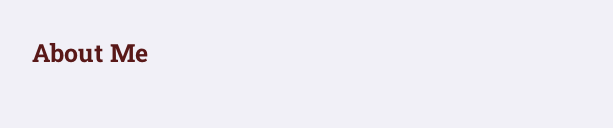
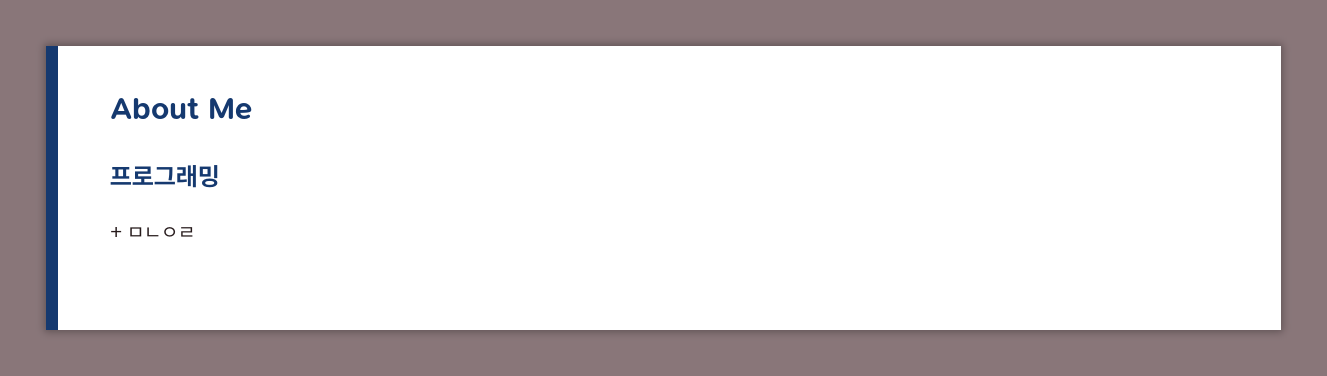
+ 프로그래밍
+ + ㅁㄴㅇㄹ

